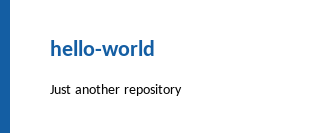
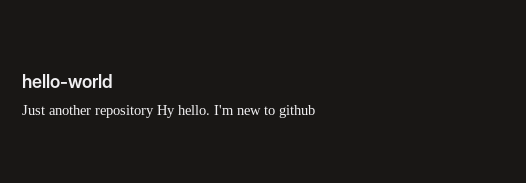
- Just another repository
+ Just another repository Hy hello. I'm new to github

